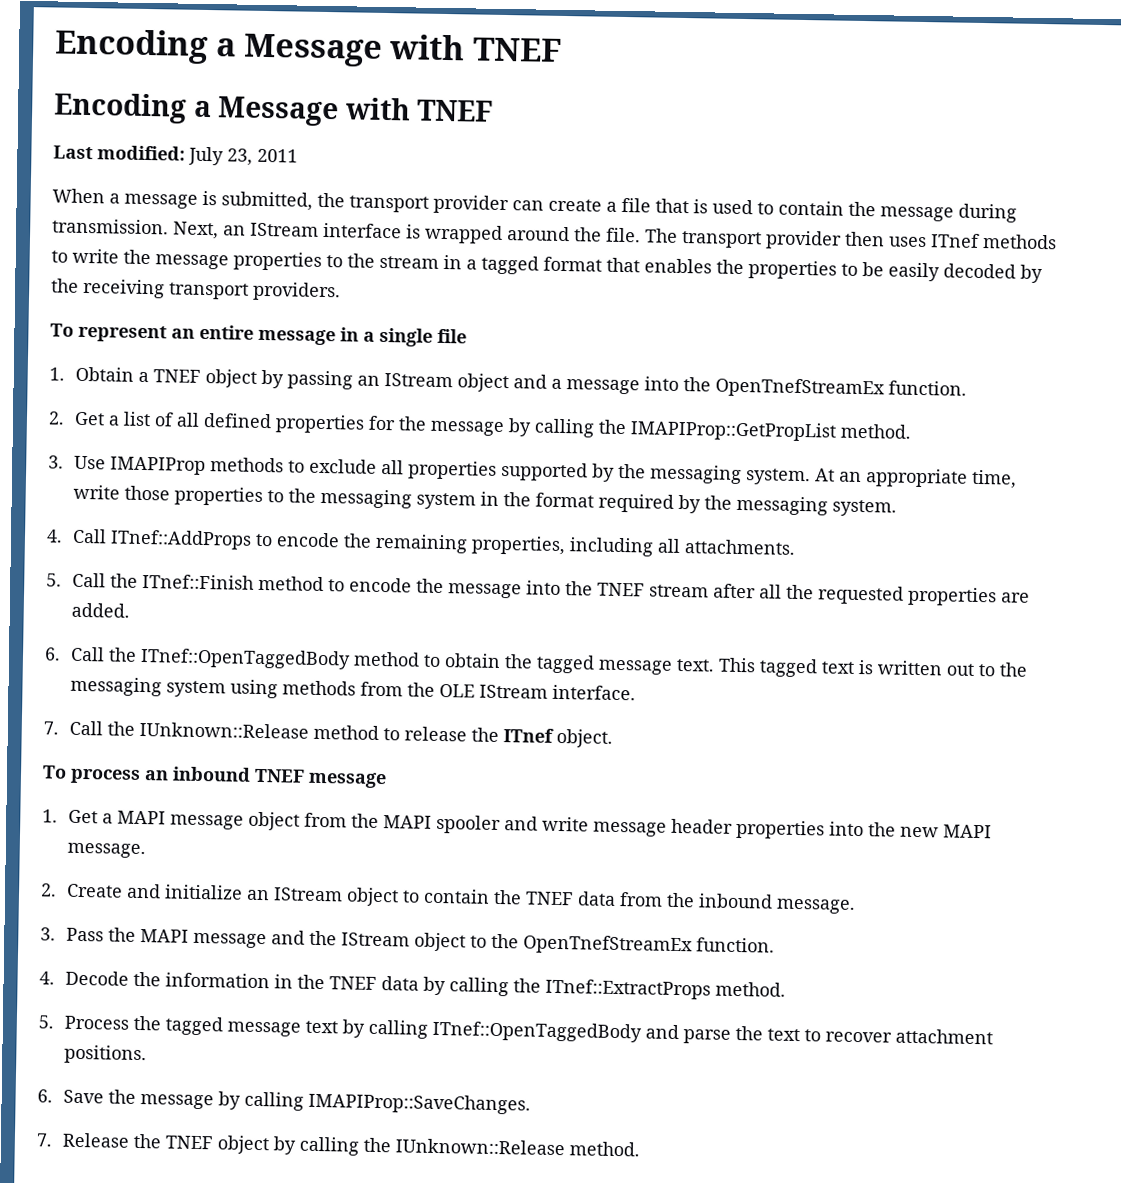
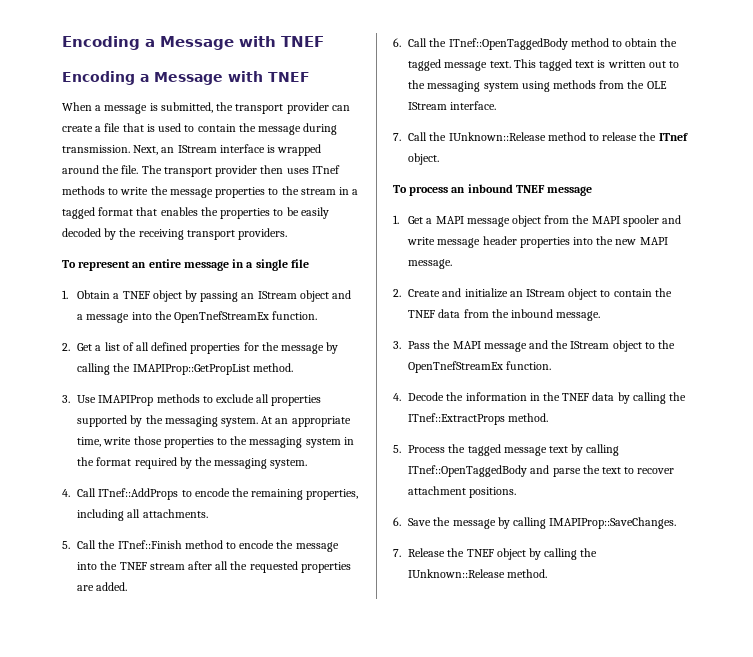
- Last modified: July 23, 2011

